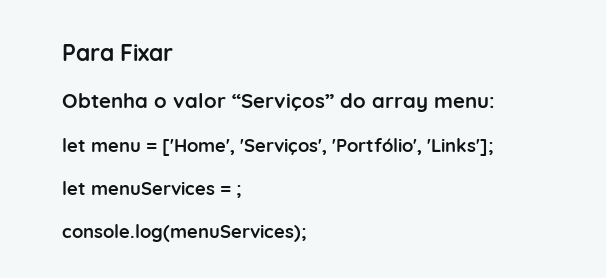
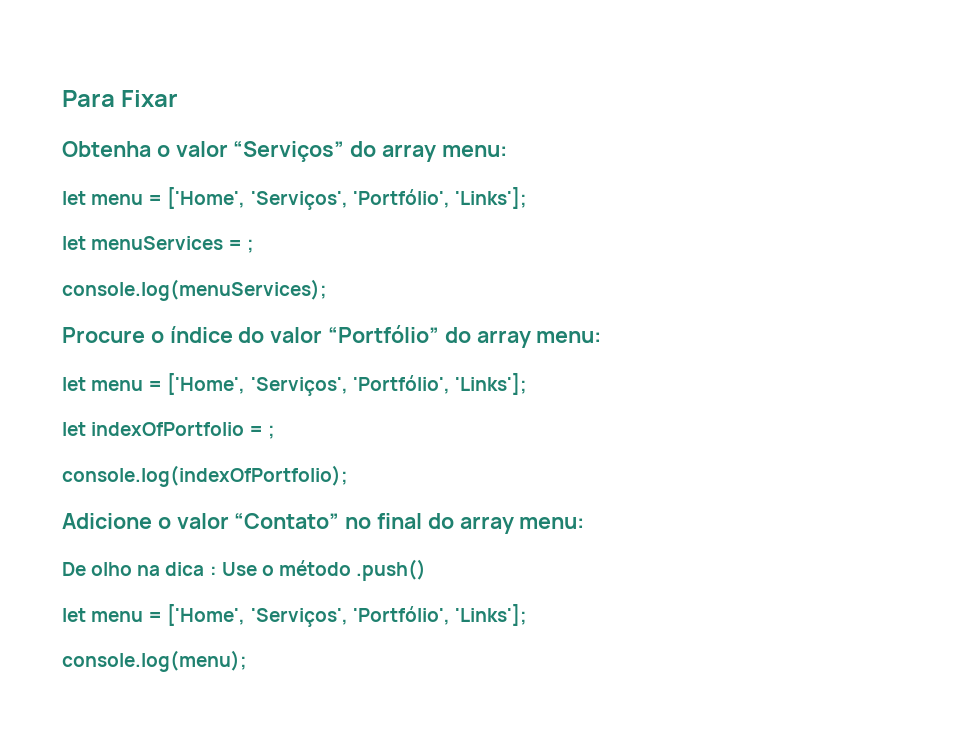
+ Procure o índice do valor “Portfólio” do array menu:
+ let menu = ['Home', 'Serviços', 'Portfólio', 'Links'];
+ let indexOfPortfolio = ;
+ console.log(indexOfPortfolio);
+ Adicione o valor “Contato” no final do array menu:
+ De olho na dica : Use o método .push()
+ let menu = ['Home', 'Serviços', 'Portfólio', 'Links'];
+ console.log(menu);

